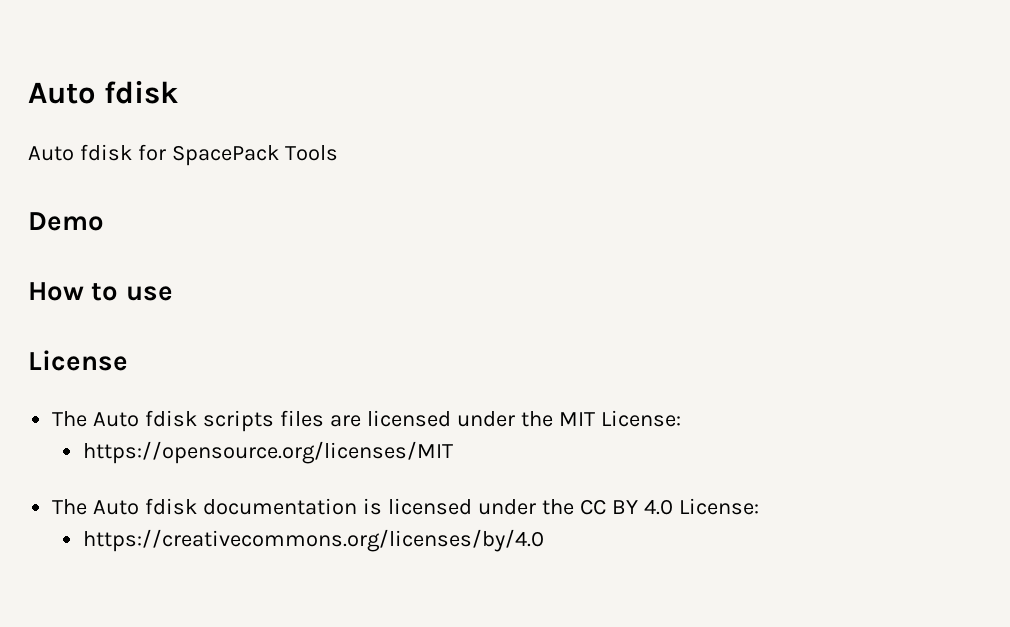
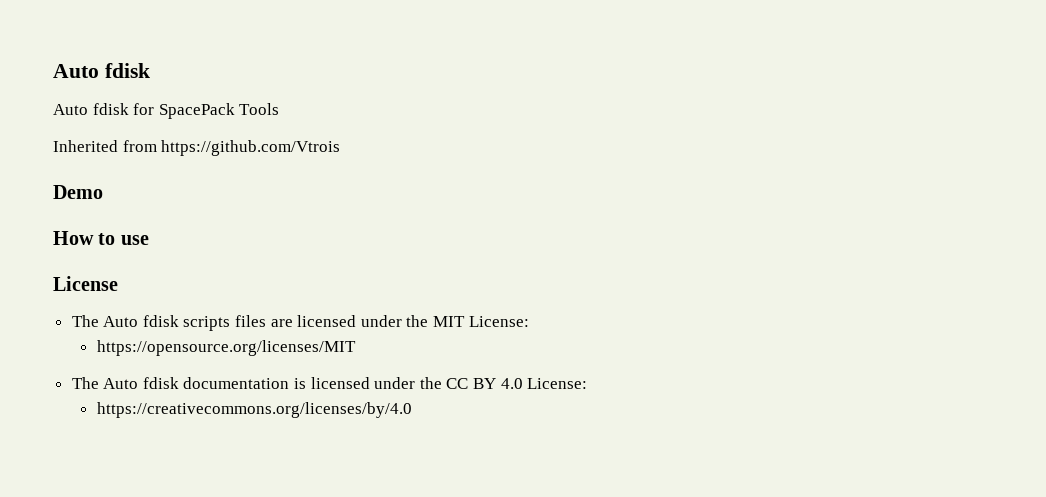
+ Inherited from https://github.com/Vtrois

